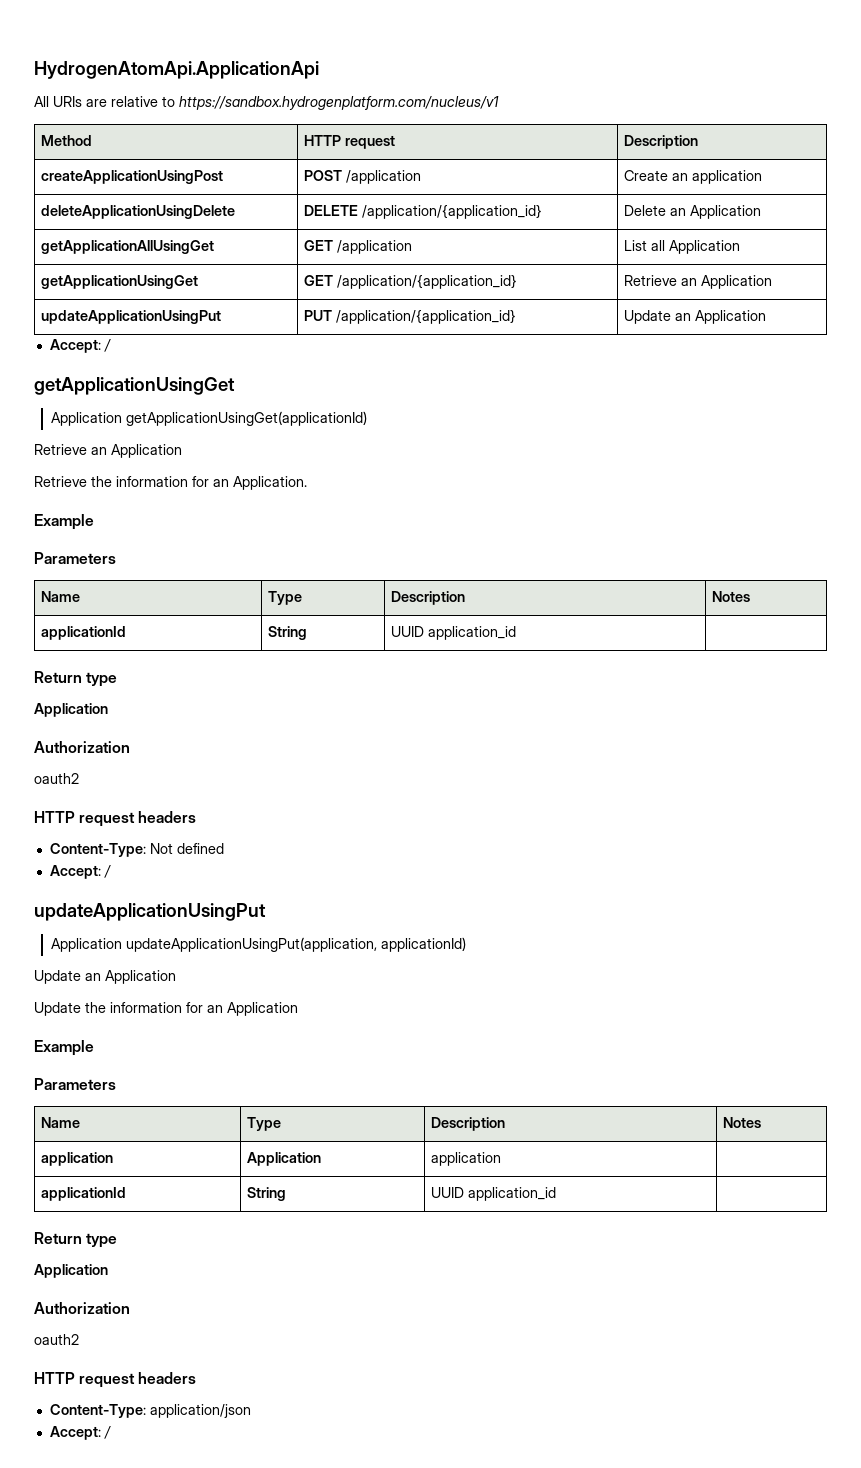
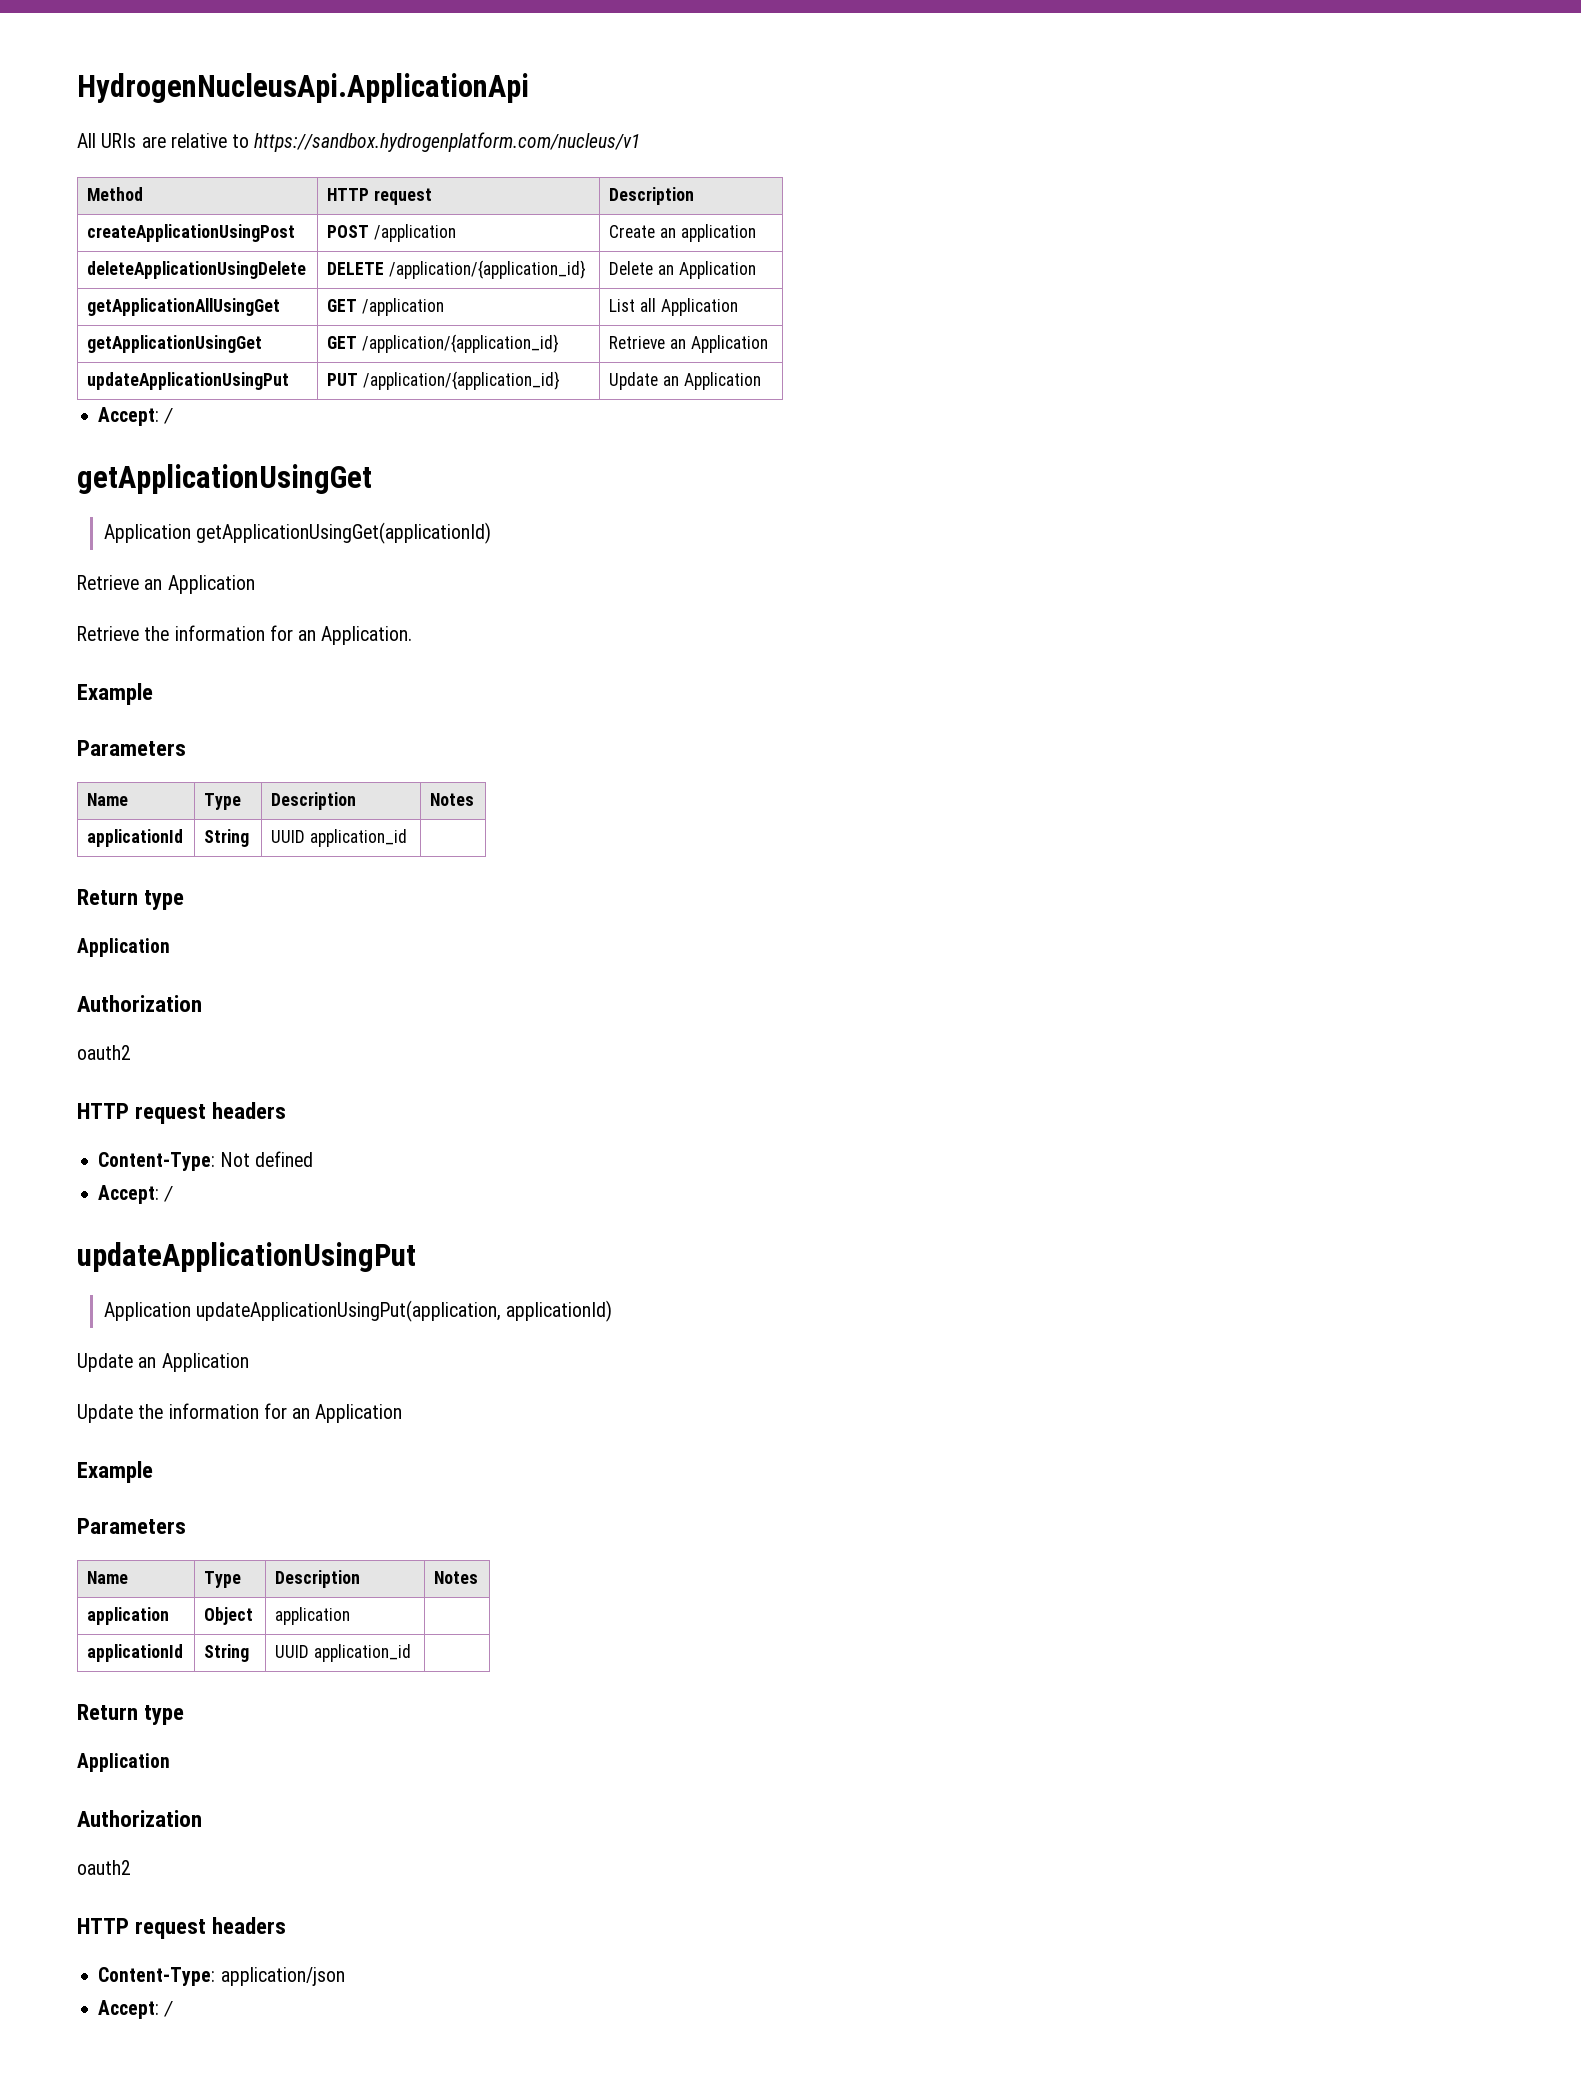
- HydrogenAtomApi.ApplicationApi
+ HydrogenNucleusApi.ApplicationApi
- application | Application | application |
+ application | Object | application |

